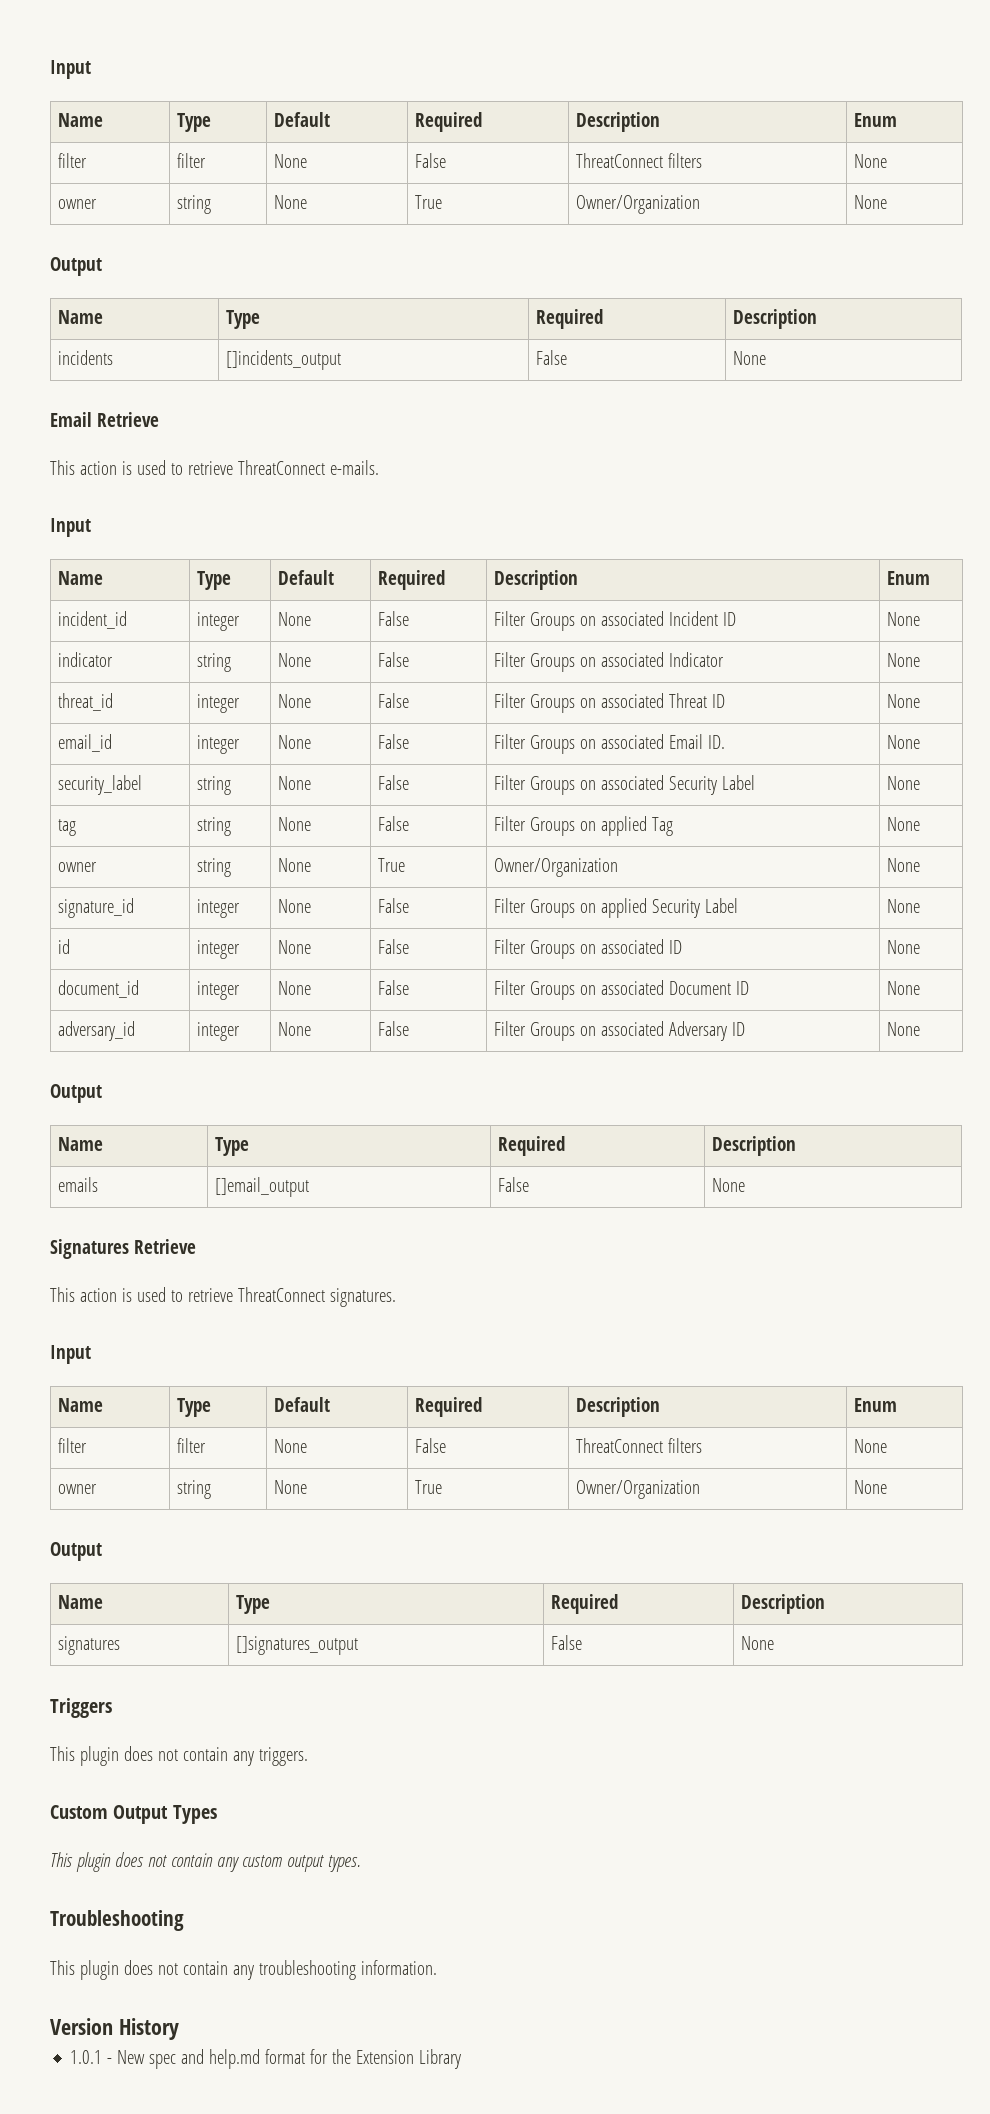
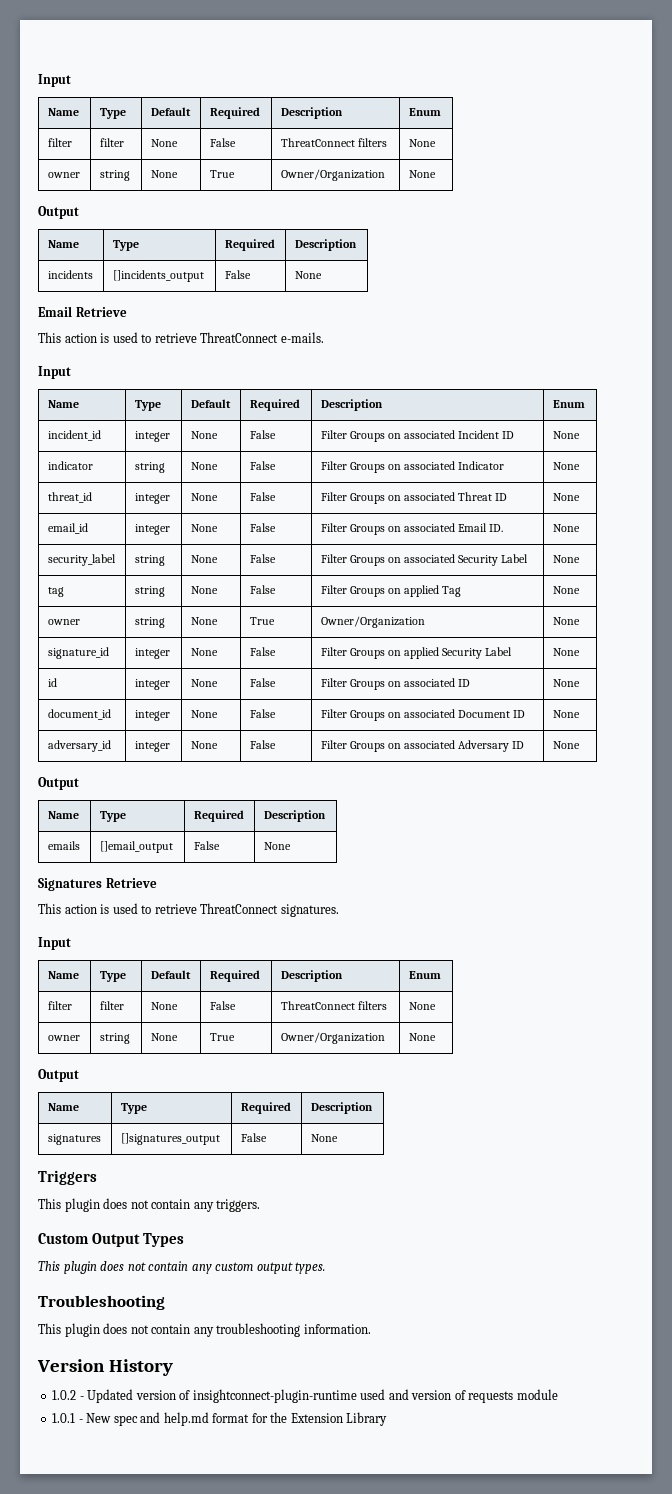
+ 1.0.2 - Updated version of insightconnect-plugin-runtime used and version of requests module

